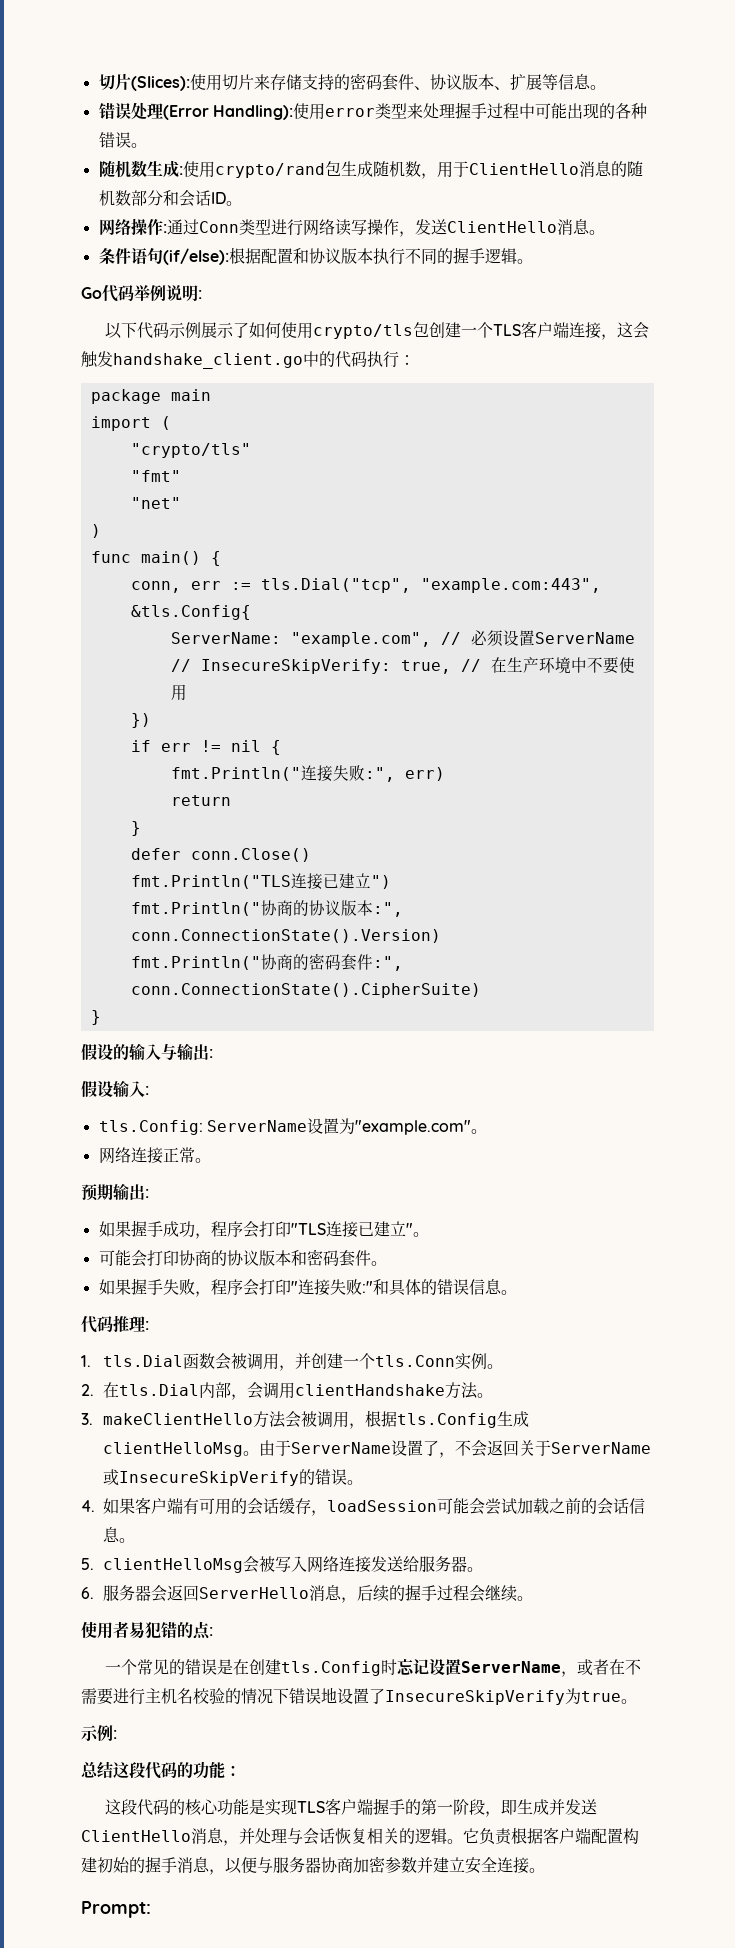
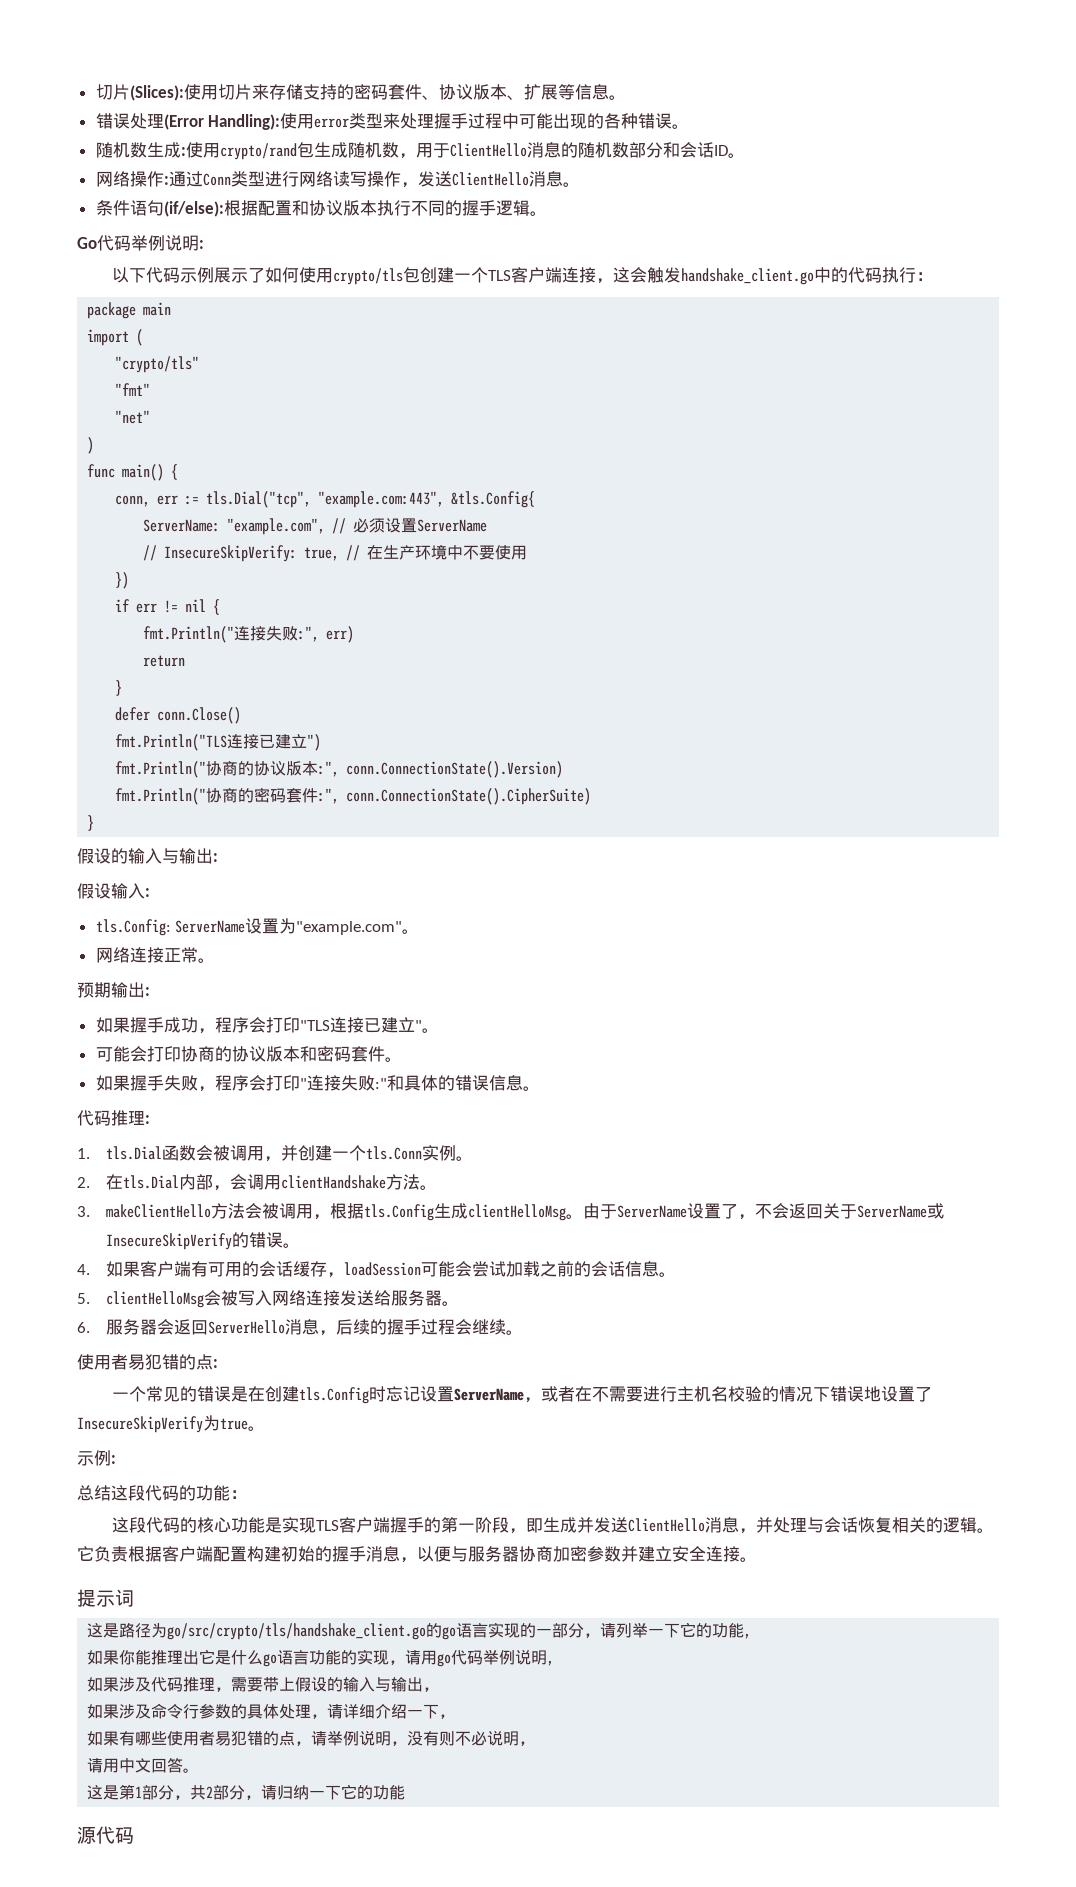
- Prompt:
+ 提示词
+ 这是路径为go/src/crypto/tls/handshake_client.go的go语言实现的一部分，请列举一下它的功能,
+ 如果你能推理出它是什么go语言功能的实现，请用go代码举例说明,
+ 如果涉及代码推理，需要带上假设的输入与输出，
+ 如果涉及命令行参数的具体处理，请详细介绍一下，
+ 如果有哪些使用者易犯错的点，请举例说明，没有则不必说明，
+ 请用中文回答。
+ 这是第1部分，共2部分，请归纳一下它的功能
+ 源代码

